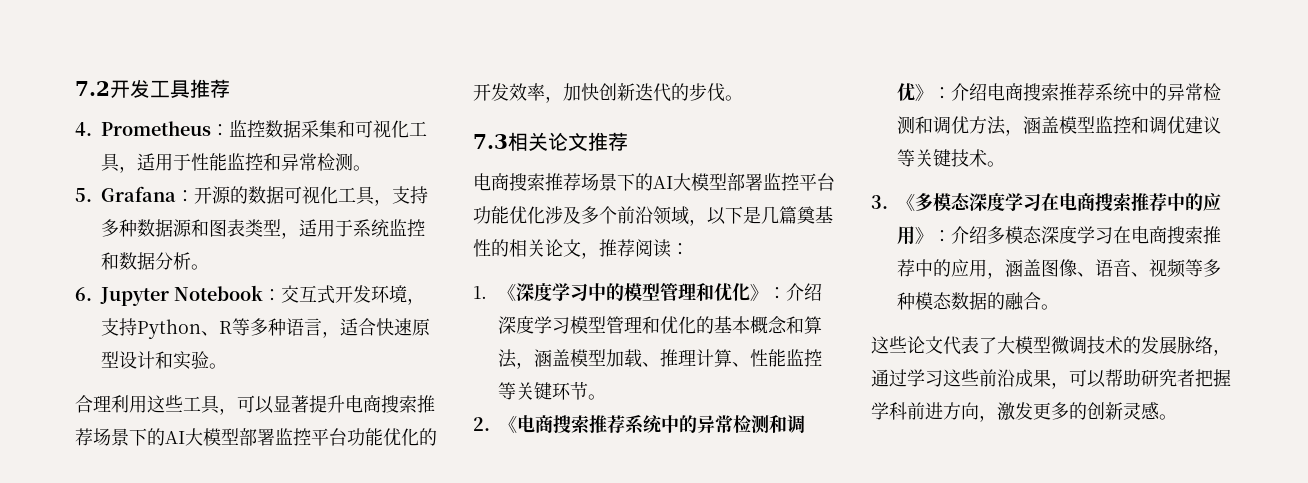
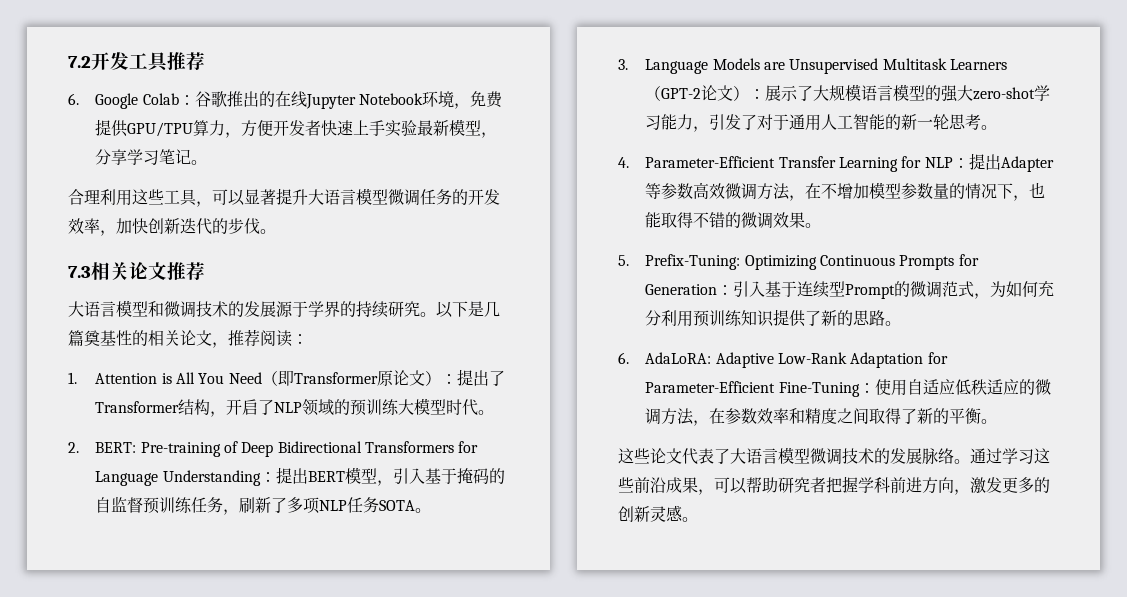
- 4. Prometheus：监控数据采集和可视化工具，适用于性能监控和异常检测。
- 5. Grafana：开源的数据可视化工具，支持多种数据源和图表类型，适用于系统监控和数据分析。
- 6. Jupyter Notebook：交互式开发环境，支持Python、R等多种语言，适合快速原型设计和实验。
+ 6. Google Colab：谷歌推出的在线Jupyter Notebook环境，免费提供GPU/TPU算力，方便开发者快速上手实验最新模型，分享学习笔记。
- 合理利用这些工具，可以显著提升电商搜索推荐场景下的AI大模型部署监控平台功能优化的开发效率，加快创新迭代的步伐。
+ 合理利用这些工具，可以显著提升大语言模型微调任务的开发效率，加快创新迭代的步伐。
- 电商搜索推荐场景下的AI大模型部署监控平台功能优化涉及多个前沿领域，以下是几篇奠基性的相关论文，推荐阅读：
+ 大语言模型和微调技术的发展源于学界的持续研究。以下是几篇奠基性的相关论文，推荐阅读：
- 1.《深度学习中的模型管理和优化》：介绍深度学习模型管理和优化的基本概念和算法，涵盖模型加载、推理计算、性能监控等关键环节。
- 2.《电商搜索推荐系统中的异常检测和调优》：介绍电商搜索推荐系统中的异常检测和调优方法，涵盖模型监控和调优建议等关键技术。
- 3.《多模态深度学习在电商搜索推荐中的应用》：介绍多模态深度学习在电商搜索推荐中的应用，涵盖图像、语音、视频等多种模态数据的融合。
+ 1. Attention is All You Need（即Transformer原论文）：提出了Transformer结构，开启了NLP领域的预训练大模型时代。
+ 2. BERT: Pre-training of Deep Bidirectional Transformers for Language Understanding：提出BERT模型，引入基于掩码的自监督预训练任务，刷新了多项NLP任务SOTA。
+ 3. Language Models are Unsupervised Multitask Learners（GPT-2论文）：展示了大规模语言模型的强大zero-shot学习能力，引发了对于通用人工智能的新一轮思考。
+ 4. Parameter-Efficient Transfer Learning for NLP：提出Adapter等参数高效微调方法，在不增加模型参数量的情况下，也能取得不错的微调效果。
+ 5. Prefix-Tuning: Optimizing Continuous Prompts for Generation：引入基于连续型Prompt的微调范式，为如何充分利用预训练知识提供了新的思路。
+ 6. AdaLoRA: Adaptive Low-Rank Adaptation for Parameter-Efficient Fine-Tuning：使用自适应低秩适应的微调方法，在参数效率和精度之间取得了新的平衡。
- 这些论文代表了大模型微调技术的发展脉络，通过学习这些前沿成果，可以帮助研究者把握学科前进方向，激发更多的创新灵感。
+ 这些论文代表了大语言模型微调技术的发展脉络。通过学习这些前沿成果，可以帮助研究者把握学科前进方向，激发更多的创新灵感。

